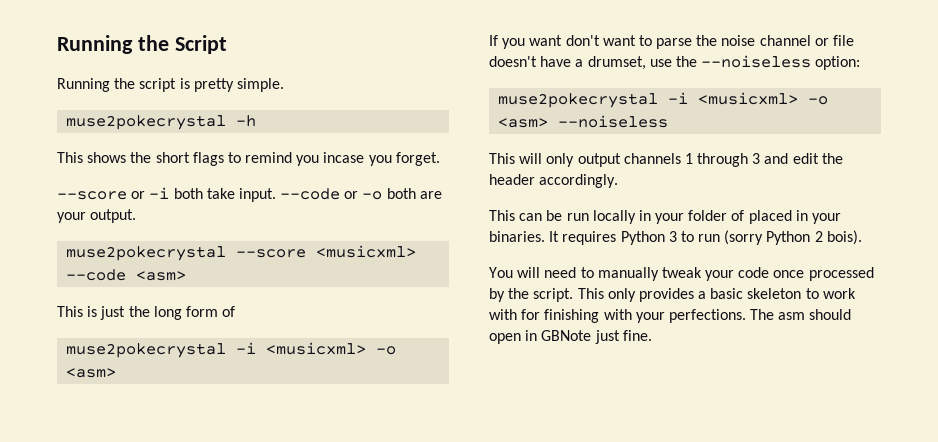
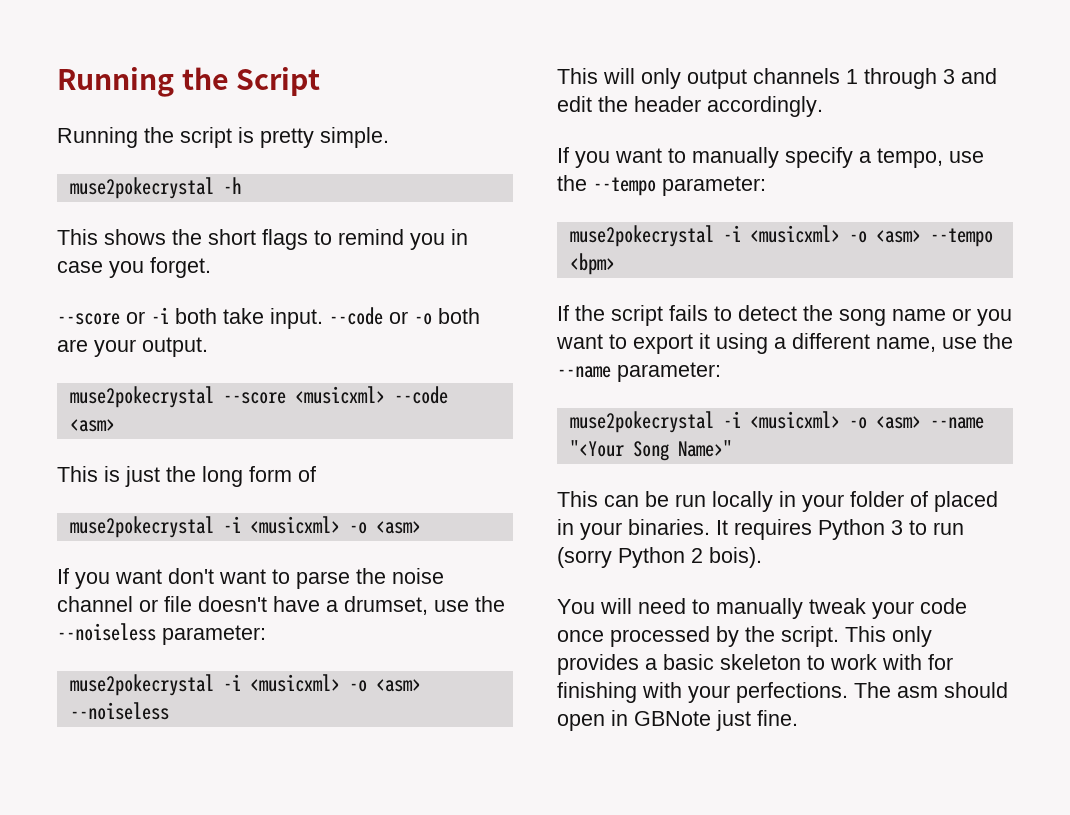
- This shows the short flags to remind you incase you forget.
+ This shows the short flags to remind you in case you forget.
- If you want don't want to parse the noise channel or file doesn't have a drumset, use the --noiseless option:
+ If you want don't want to parse the noise channel or file doesn't have a drumset, use the --noiseless parameter:
+ If you want to manually specify a tempo, use the --tempo parameter:
+ muse2pokecrystal -i <musicxml> -o <asm> --tempo <bpm>
+ If the script fails to detect the song name or you want to export it using a different name, use the --name parameter:
+ muse2pokecrystal -i <musicxml> -o <asm> --name "<Your Song Name>"

